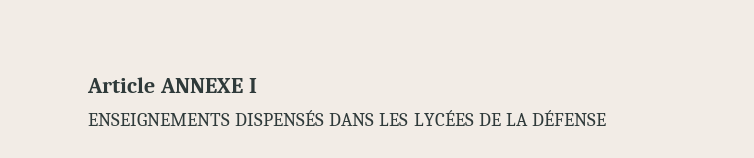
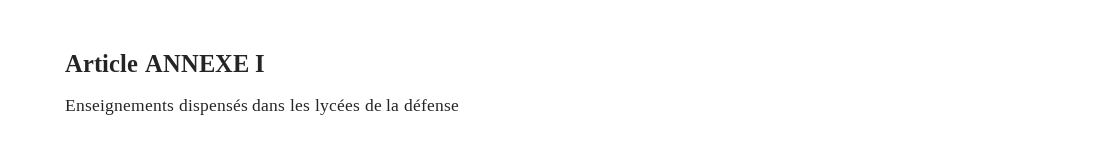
- ENSEIGNEMENTS DISPENSÉS DANS LES LYCÉES DE LA DÉFENSE
+ Enseignements dispensés dans les lycées de la défense

